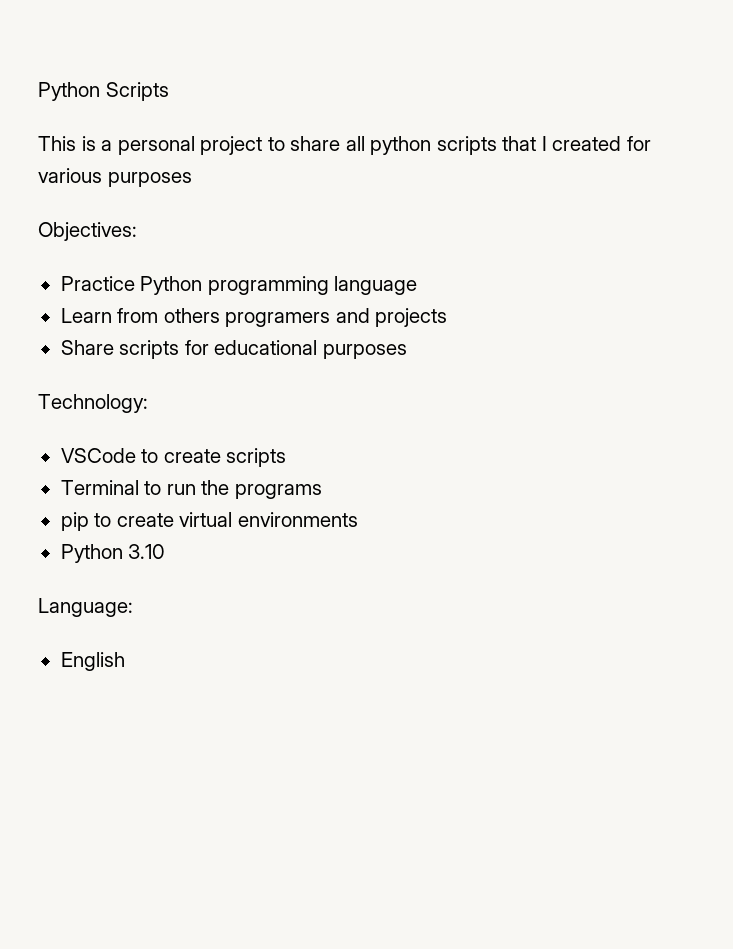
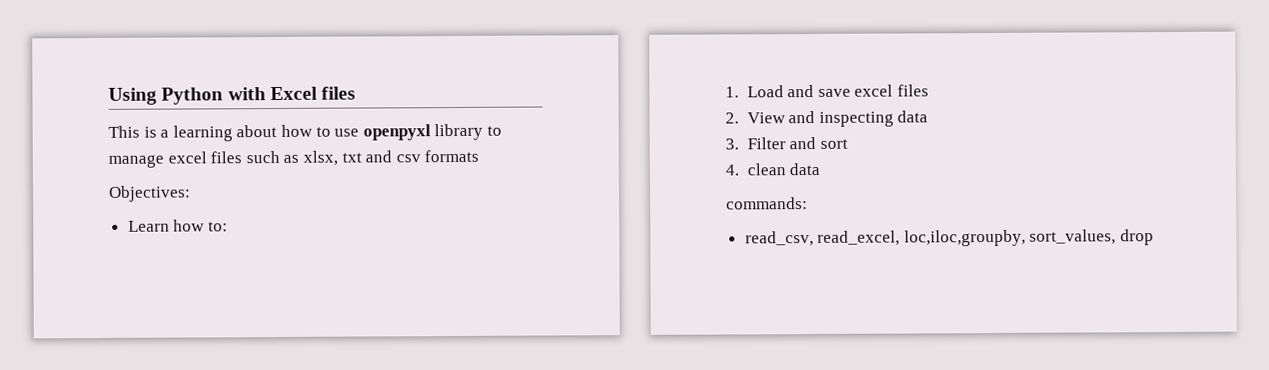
- Python Scripts
- This is a personal project to share all python scripts that I created for various purposes
+ Using Python with Excel files
+ This is a learning about how to use openpyxl library to manage excel files such as xlsx, txt and csv formats
  Objectives:
- Practice Python programming language
- Learn from others programers and projects
- Share scripts for educational purposes
- Technology:
- VSCode to create scripts
- Terminal to run the programs
- pip to create virtual environments
- Python 3.10
- Language:
- English
+ Learn how to:
+ 1. Load and save excel files
+ 2. View and inspecting data
+ 3. Filter and sort
+ 4. clean data
+ commands:
+ read_csv, read_excel, loc,iloc,groupby, sort_values, drop

